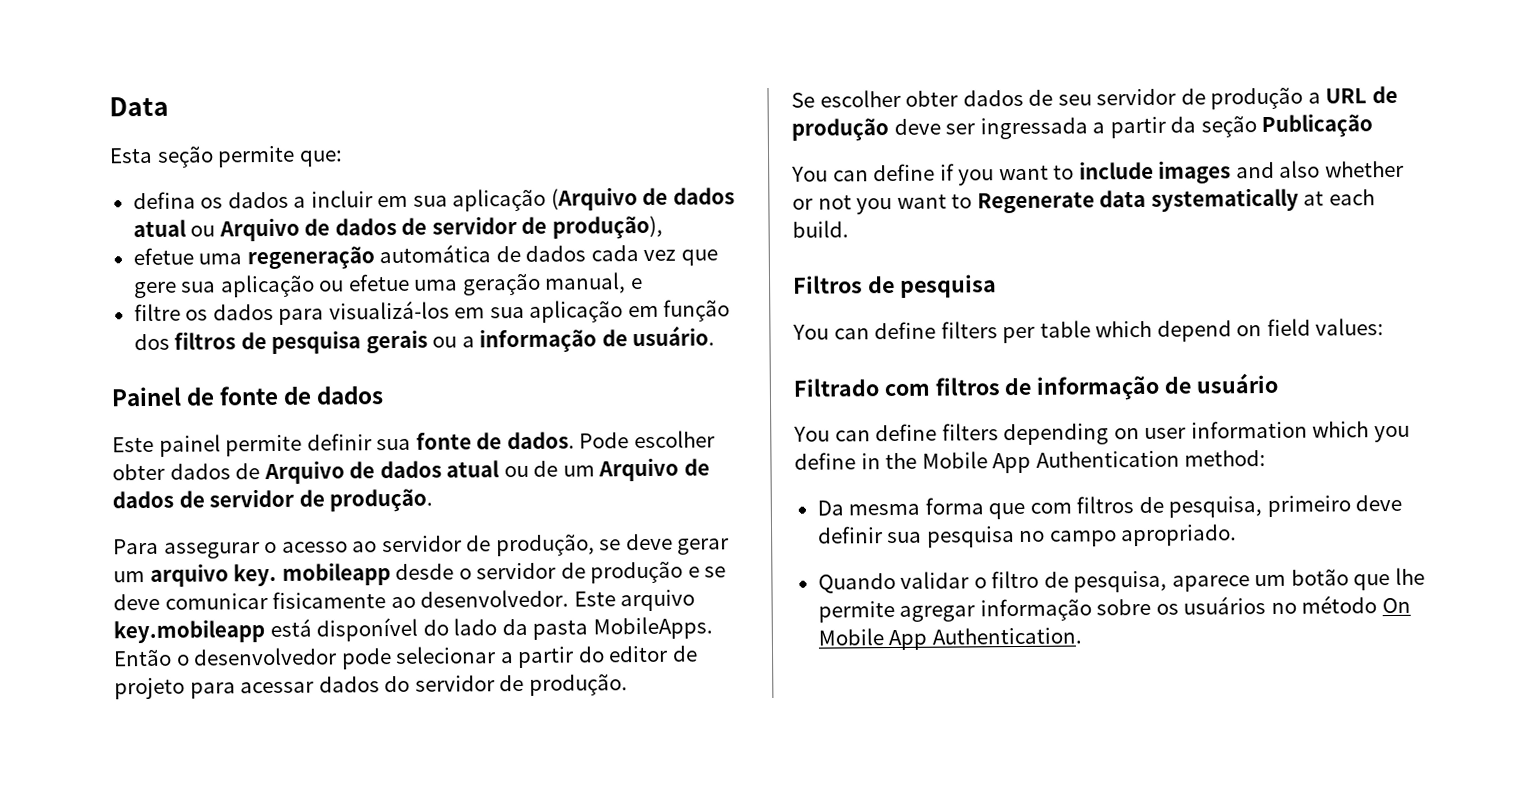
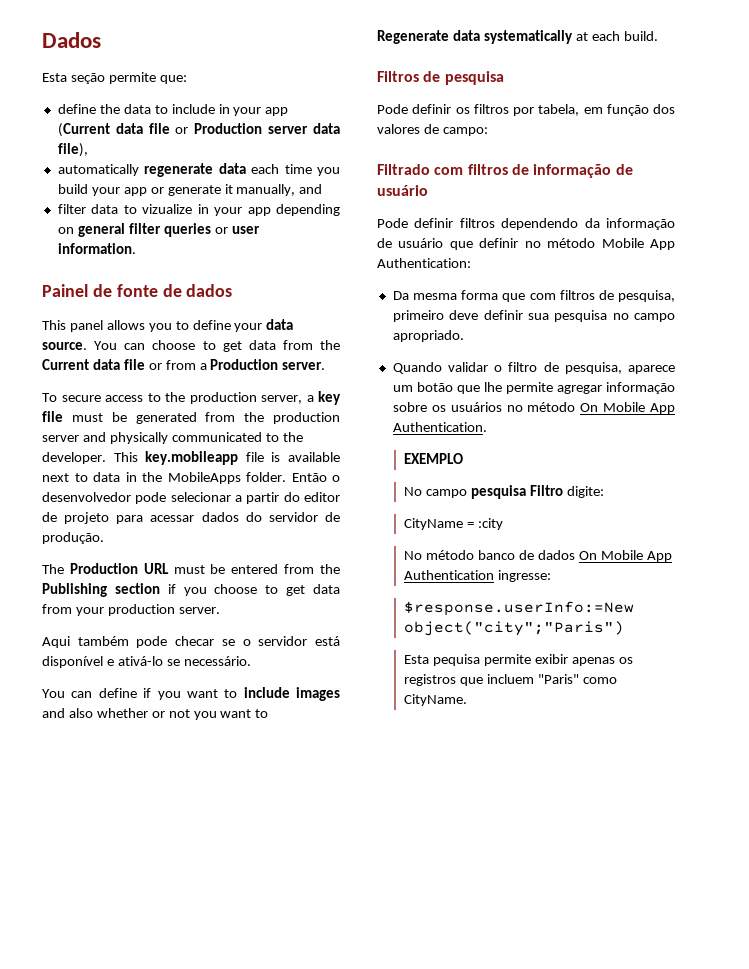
- Data
+ Dados
- defina os dados a incluir em sua aplicação (Arquivo de dados atual ou Arquivo de dados de servidor de produção),
- efetue uma regeneração automática de dados cada vez que gere sua aplicação ou efetue uma geração manual, e
- filtre os dados para visualizá-los em sua aplicação em função dos filtros de pesquisa gerais ou a informação de usuário.
+ define the data to include in your app (Current data file or Production server data file),
+ automatically regenerate data each time you build your app or generate it manually, and
+ filter data to vizualize in your app depending on general filter queries or user information.
- Este painel permite definir sua fonte de dados. Pode escolher obter dados de Arquivo de dados atual ou de um Arquivo de dados de servidor de produção.
- Para assegurar o acesso ao servidor de produção, se deve gerar um arquivo key. mobileapp desde o servidor de produção e se deve comunicar fisicamente ao desenvolvedor. Este arquivo key.mobileapp está disponível do lado da pasta MobileApps.
+ This panel allows you to define your data source. You can choose to get data from the Current data file or from a Production server.
+ To secure access to the production server, a key file must be generated from the production server and physically communicated to the developer. This key.mobileapp file is available next to data in the MobileApps folder.
- Se escolher obter dados de seu servidor de produção a URL de produção deve ser ingressada a partir da seção Publicação
+ The Production URL must be entered from the Publishing section if you choose to get data from your production server.
+ Aqui também pode checar se o servidor está disponível e ativá-lo se necessário.
- You can define filters per table which depend on field values:
+ Pode definir os filtros por tabela, em função dos valores de campo:
- You can define filters depending on user information which you define in the Mobile App Authentication method:
+ Pode definir filtros dependendo da informação de usuário que definir no método Mobile App Authentication:
+ EXEMPLO
+ No campo pesquisa Filtro digite:
+ CityName = :city
+ No método banco de dados On Mobile App Authentication ingresse:
+ $response.userInfo:=New object("city";"Paris")
+ Esta pequisa permite exibir apenas os registros que incluem "Paris" como CityName.

